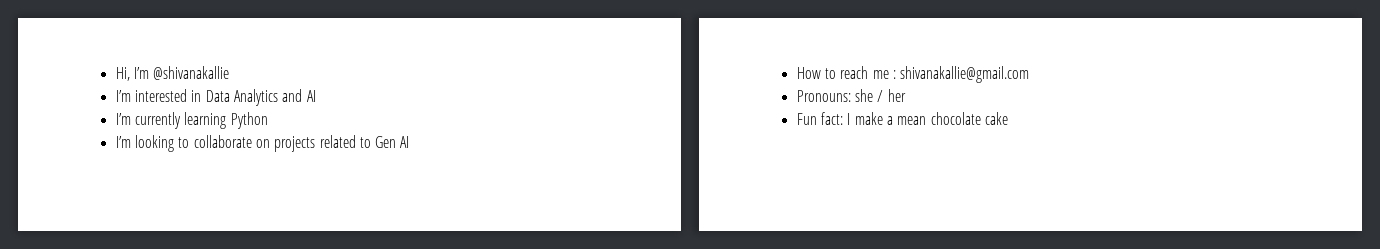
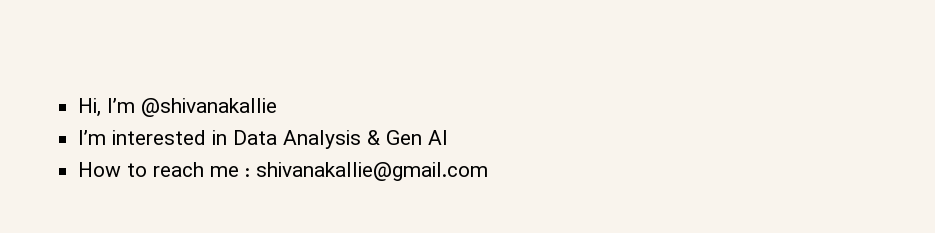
- I’m interested in Data Analytics and AI
- I’m currently learning Python
- I’m looking to collaborate on projects related to Gen AI
+ I’m interested in Data Analysis & Gen AI
- Pronouns: she / her
- Fun fact: I make a mean chocolate cake

